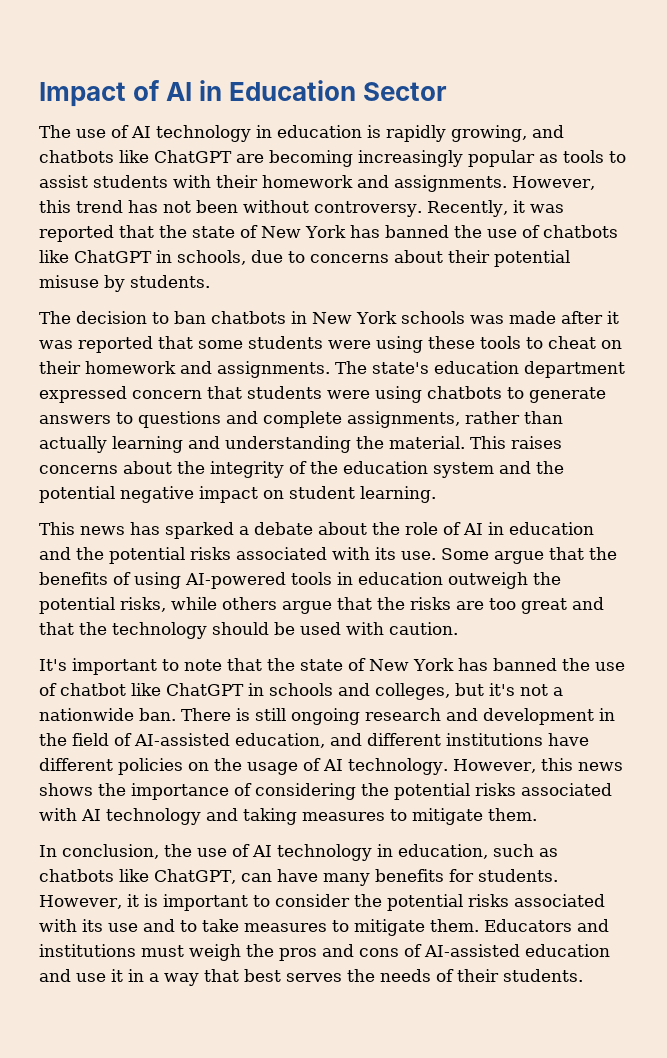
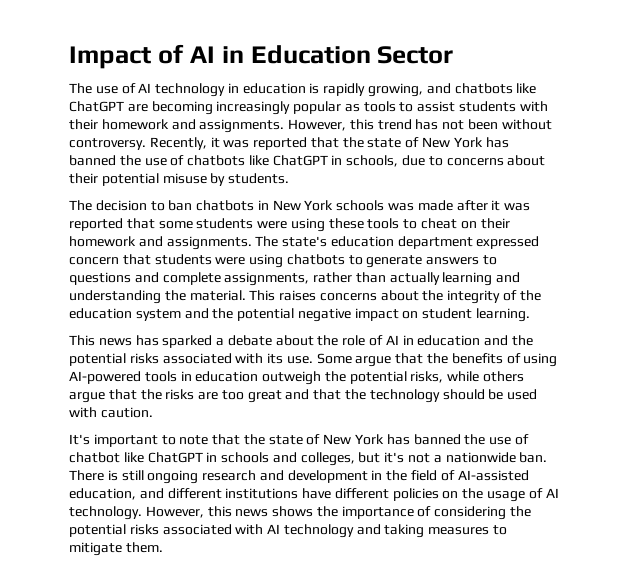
- In conclusion, the use of AI technology in education, such as chatbots like ChatGPT, can have many benefits for students. However, it is important to consider the potential risks associated with its use and to take measures to mitigate them. Educators and institutions must weigh the pros and cons of AI-assisted education and use it in a way that best serves the needs of their students.

